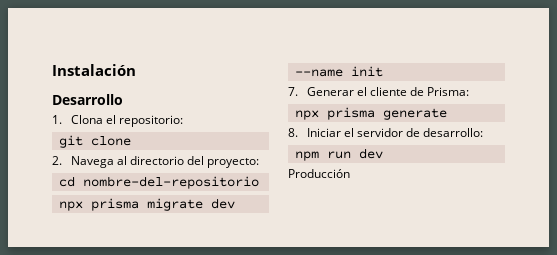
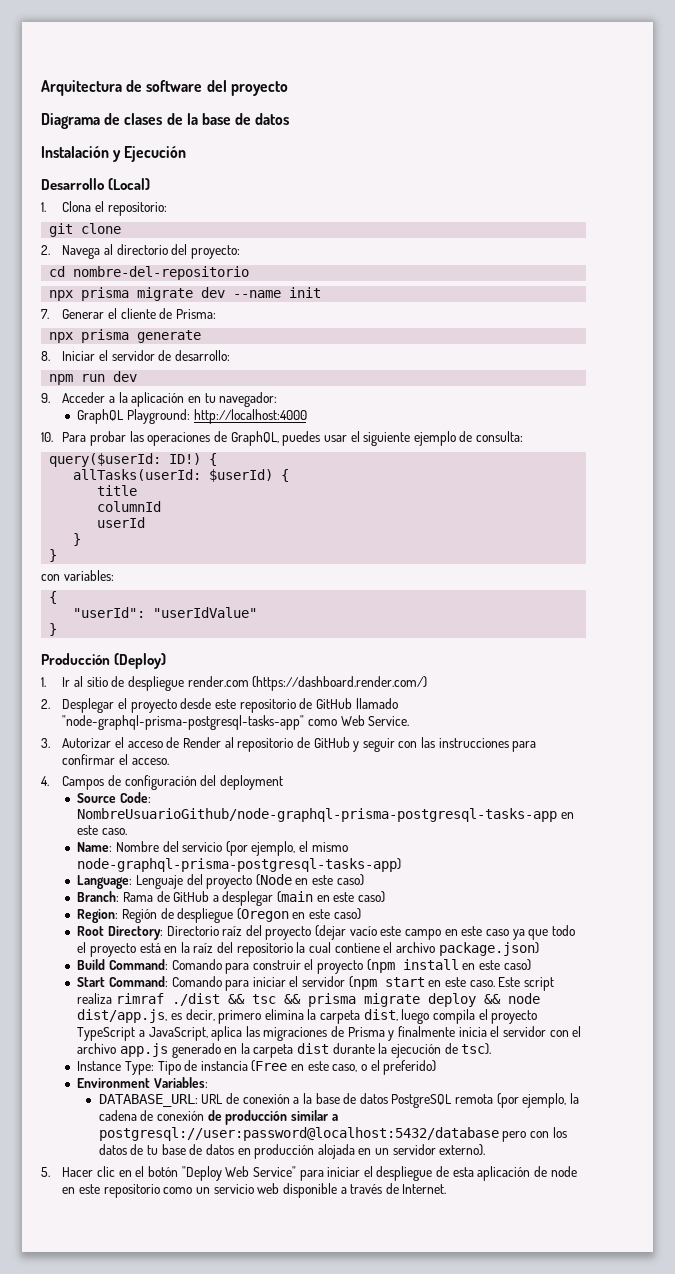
+ Arquitectura de software del proyecto
+ Diagrama de clases de la base de datos
- Instalación
+ Instalación y Ejecución
- Desarrollo
+ Desarrollo (Local)
- Producción
+ 9. Acceder a la aplicación en tu navegador:
+ GraphQL Playground: http://localhost:4000
+ 10. Para probar las operaciones de GraphQL, puedes usar el siguiente ejemplo de consulta:
+ query($userId: ID!) {
+ allTasks(userId: $userId) {
+ title
+ columnId
+ userId
+ }
+ }
+ con variables:
+ {
+ "userId": "userIdValue"
+ }
+ Producción (Deploy)
+ 1. Ir al sitio de despliegue render.com (https://dashboard.render.com/)
+ 2. Desplegar el proyecto desde este repositorio de GitHub llamado "node-graphql-prisma-postgresql-tasks-app" como Web Service.
+ 3. Autorizar el acceso de Render al repositorio de GitHub y seguir con las instrucciones para confirmar el acceso.
+ 4. Campos de configuración del deployment
+ Source Code: NombreUsuarioGithub/node-graphql-prisma-postgresql-tasks-app en este caso.
+ Name: Nombre del servicio (por ejemplo, el mismo node-graphql-prisma-postgresql-tasks-app)
+ Language: Lenguaje del proyecto (Node en este caso)
+ Branch: Rama de GitHub a desplegar (main en este caso)
+ Region: Región de despliegue (Oregon en este caso)
+ Root Directory: Directorio raíz del proyecto (dejar vacío este campo en este caso ya que todo el proyecto está en la raíz del repositorio la cual contiene el archivo package.json)
+ Build Command: Comando para construir el proyecto (npm install en este caso)
+ Start Command: Comando para iniciar el servidor (npm start en este caso. Este script realiza rimraf ./dist && tsc && prisma migrate deploy && node dist/app.js, es decir, primero elimina la carpeta dist, luego compila el proyecto TypeScript a JavaScript, aplica las migraciones de Prisma y finalmente inicia el servidor con el archivo app.js generado en la carpeta dist durante la ejecución de tsc).
+ Instance Type: Tipo de instancia (Free en este caso, o el preferido)
+ Environment Variables:
+ DATABASE_URL: URL de conexión a la base de datos PostgreSQL remota (por ejemplo, la cadena de conexión de producción similar a postgresql://user:password@localhost:5432/database pero con los datos de tu base de datos en producción alojada en un servidor externo).
+ 5. Hacer clic en el botón "Deploy Web Service" para iniciar el despliegue de esta aplicación de node en este repositorio como un servicio web disponible a través de Internet.

